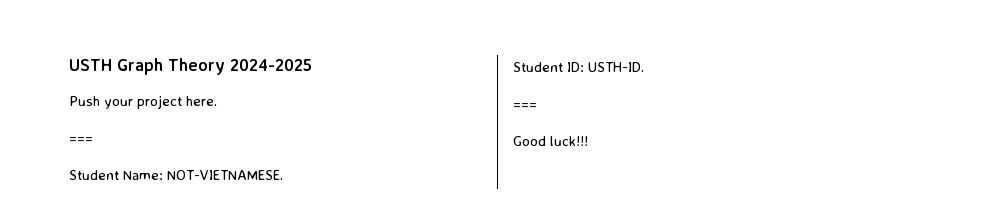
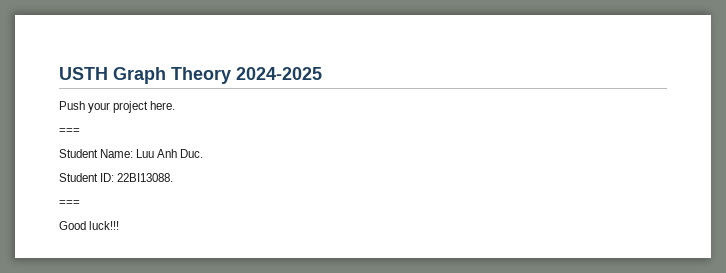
- Student Name: NOT-VIETNAMESE.
+ Student Name: Luu Anh Duc.
- Student ID: USTH-ID.
+ Student ID: 22BI13088.

